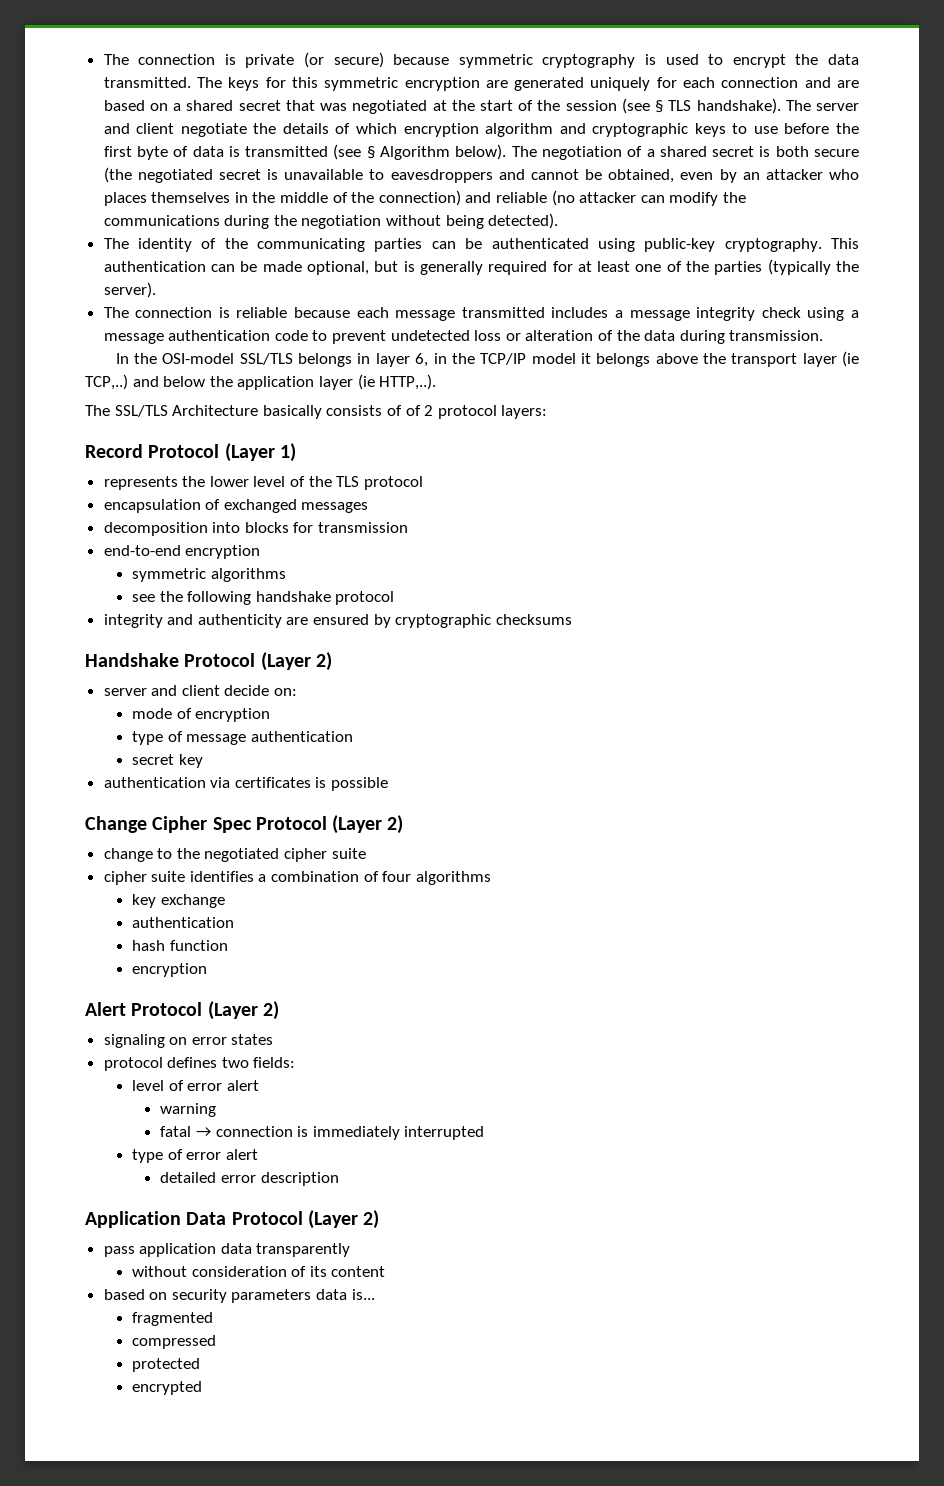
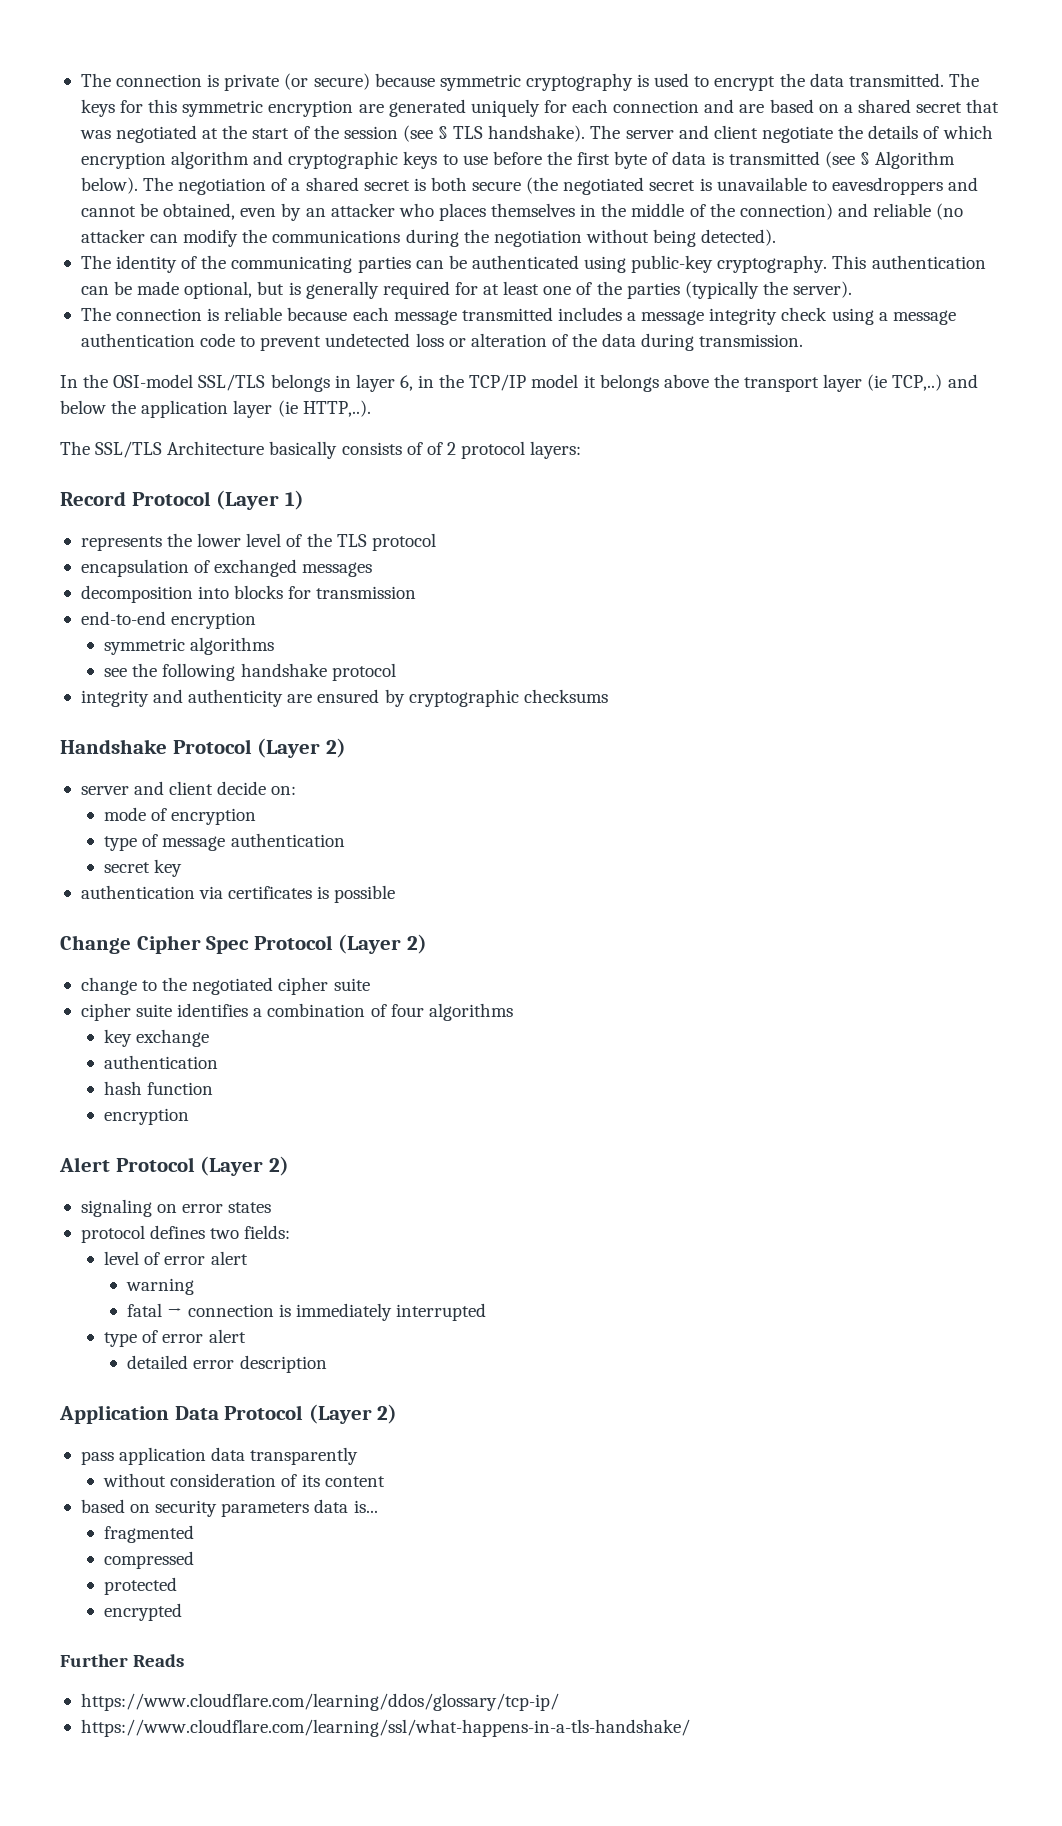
+ Further Reads
+ https://www.cloudflare.com/learning/ddos/glossary/tcp-ip/
+ https://www.cloudflare.com/learning/ssl/what-happens-in-a-tls-handshake/

